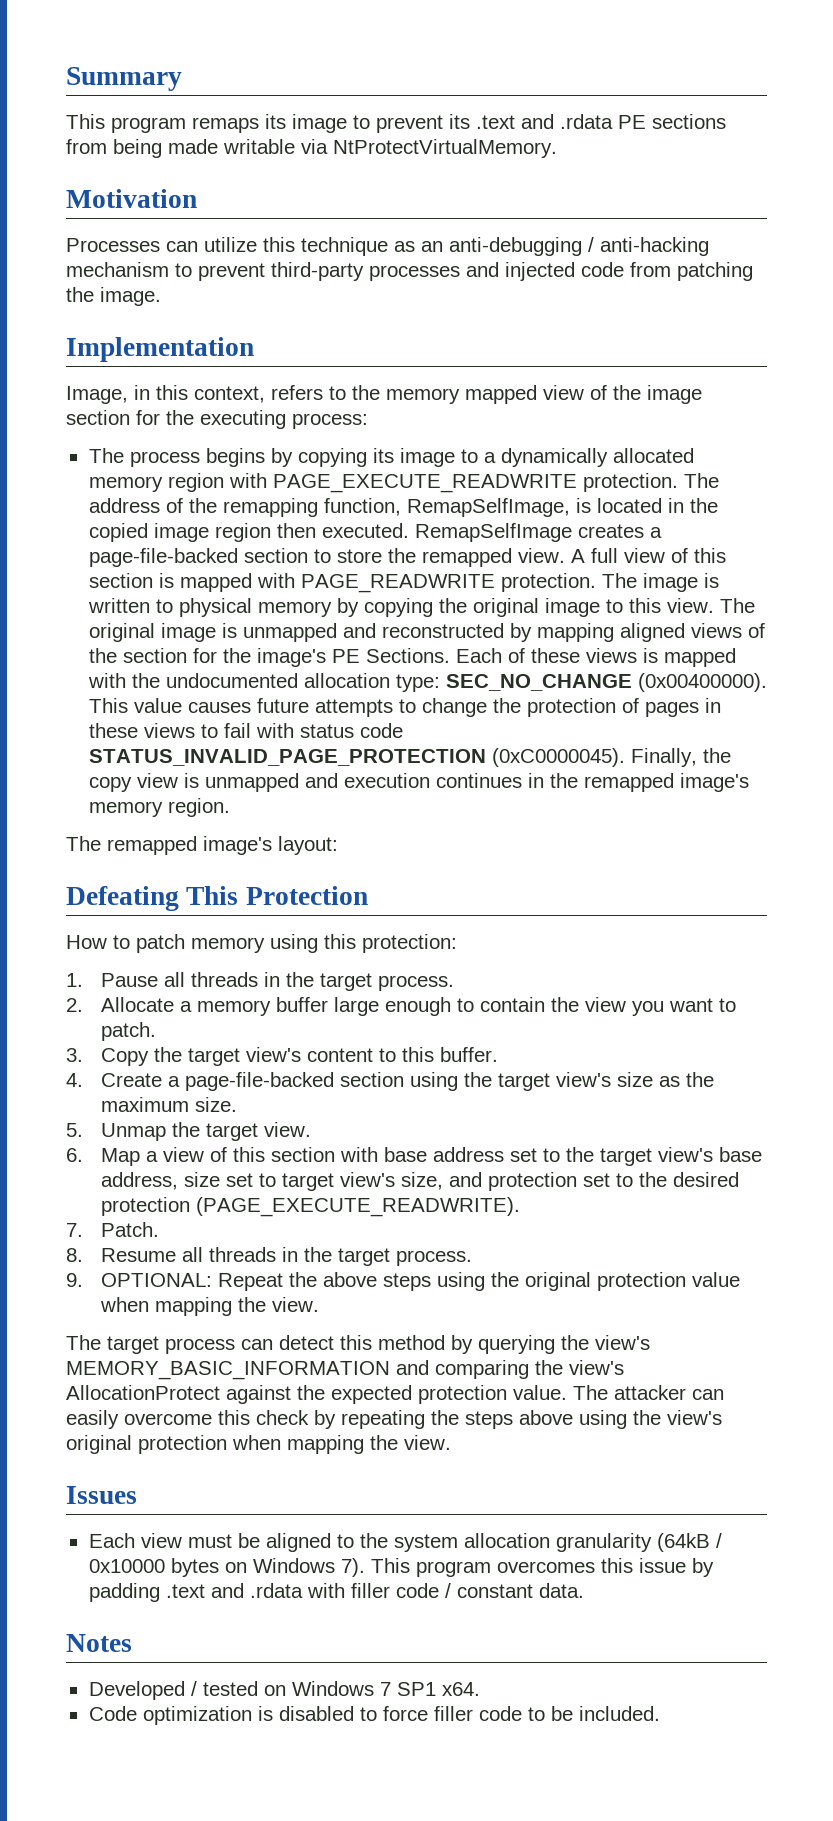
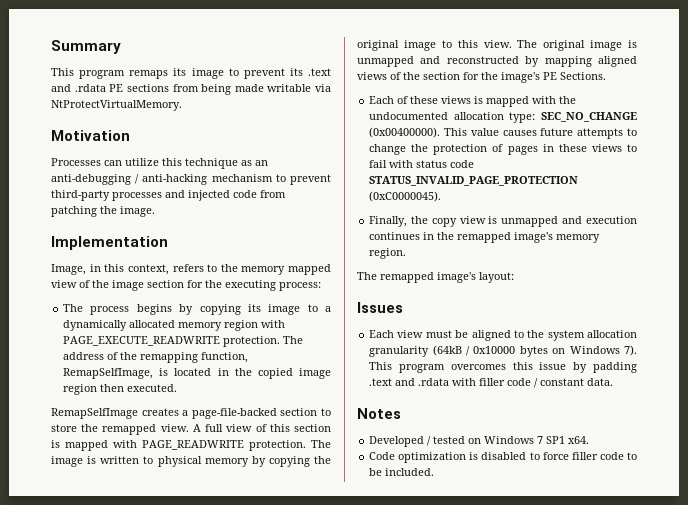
- The address of the remapping function, RemapSelfImage, is located in the copied image region then executed. RemapSelfImage creates a page-file-backed section to store the remapped view.
+ The address of the remapping function, RemapSelfImage, is located in the copied image region then executed.
+ RemapSelfImage creates a page-file-backed section to store the remapped view.
- The original image is unmapped and reconstructed by mapping aligned views of the section for the image's PE Sections. Each of these views is mapped with the undocumented allocation type: SEC_NO_CHANGE (0x00400000).
+ The original image is unmapped and reconstructed by mapping aligned views of the section for the image's PE Sections.
+ Each of these views is mapped with the undocumented allocation type: SEC_NO_CHANGE (0x00400000).
- This value causes future attempts to change the protection of pages in these views to fail with status code STATUS_INVALID_PAGE_PROTECTION (0xC0000045). Finally, the copy view is unmapped and execution continues in the remapped image's memory region.
+ This value causes future attempts to change the protection of pages in these views to fail with status code STATUS_INVALID_PAGE_PROTECTION (0xC0000045).
+ Finally, the copy view is unmapped and execution continues in the remapped image's memory region.
- Defeating This Protection
- How to patch memory using this protection:
- 1. Pause all threads in the target process.
- 2. Allocate a memory buffer large enough to contain the view you want to patch.
- 3. Copy the target view's content to this buffer.
- 4. Create a page-file-backed section using the target view's size as the maximum size.
- 5. Unmap the target view.
- 6. Map a view of this section with base address set to the target view's base address, size set to target view's size, and protection set to the desired protection (PAGE_EXECUTE_READWRITE).
- 7. Patch.
- 8. Resume all threads in the target process.
- 9. OPTIONAL: Repeat the above steps using the original protection value when mapping the view.
- The target process can detect this method by querying the view's MEMORY_BASIC_INFORMATION and comparing the view's AllocationProtect against the expected protection value. The attacker can easily overcome this check by repeating the steps above using the view's original protection when mapping the view.

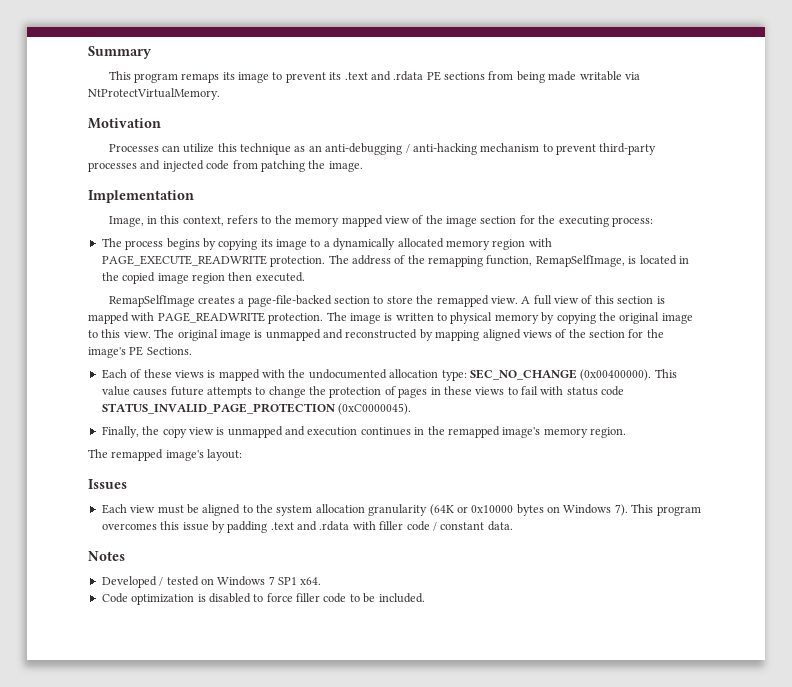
- Each view must be aligned to the system allocation granularity (64kB / 0x10000 bytes on Windows 7).
+ Each view must be aligned to the system allocation granularity (64K or 0x10000 bytes on Windows 7).

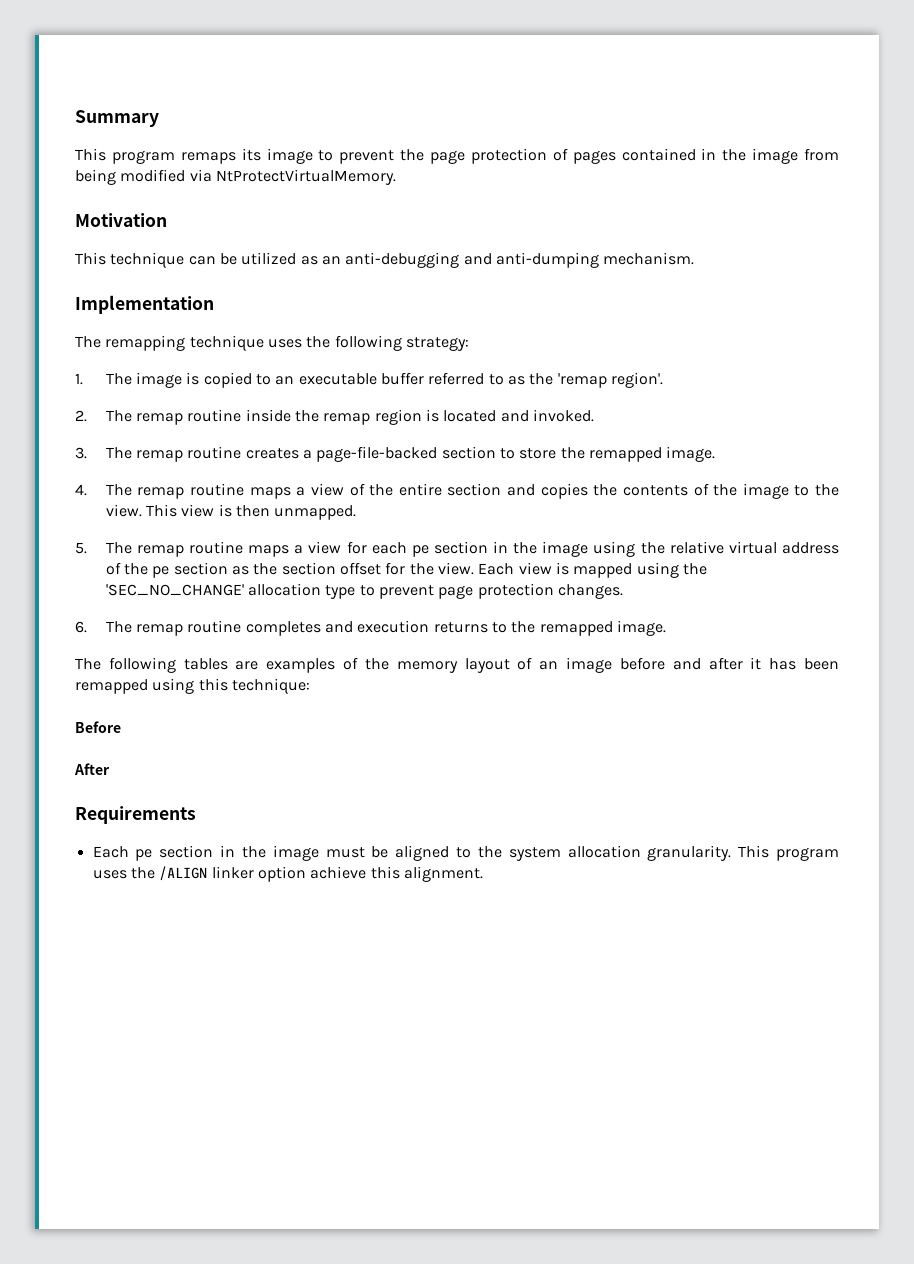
- This program remaps its image to prevent its .text and .rdata PE sections from being made writable via NtProtectVirtualMemory.
+ This program remaps its image to prevent the page protection of pages contained in the image from being modified via NtProtectVirtualMemory.
  Motivation
- Processes can utilize this technique as an anti-debugging / anti-hacking mechanism to prevent third-party processes and injected code from patching the image.
+ This technique can be utilized as an anti-debugging and anti-dumping mechanism.
  Implementation
- Image, in this context, refers to the memory mapped view of the image section for the executing process:
- The process begins by copying its image to a dynamically allocated memory region with PAGE_EXECUTE_READWRITE protection. The address of the remapping function, RemapSelfImage, is located in the copied image region then executed.
- RemapSelfImage creates a page-file-backed section to store the remapped view. A full view of this section is mapped with PAGE_READWRITE protection. The image is written to physical memory by copying the original image to this view. The original image is unmapped and reconstructed by mapping aligned views of the section for the image's PE Sections.
- Each of these views is mapped with the undocumented allocation type: SEC_NO_CHANGE (0x00400000). This value causes future attempts to change the protection of pages in these views to fail with status code STATUS_INVALID_PAGE_PROTECTION (0xC0000045).
- Finally, the copy view is unmapped and execution continues in the remapped image's memory region.
- The remapped image's layout:
- Issues
- Each view must be aligned to the system allocation granularity (64K or 0x10000 bytes on Windows 7). This program overcomes this issue by padding .text and .rdata with filler code / constant data.
- Notes
- Developed / tested on Windows 7 SP1 x64.
- Code optimization is disabled to force filler code to be included.
+ The remapping technique uses the following strategy:
+ 1. The image is copied to an executable buffer referred to as the 'remap region'.
+ 2. The remap routine inside the remap region is located and invoked.
+ 3. The remap routine creates a page-file-backed section to store the remapped image.
+ 4. The remap routine maps a view of the entire section and copies the contents of the image to the view. This view is then unmapped.
+ 5. The remap routine maps a view for each pe section in the image using the relative virtual address of the pe section as the section offset for the view. Each view is mapped using the 'SEC_NO_CHANGE' allocation type to prevent page protection changes.
+ 6. The remap routine completes and execution returns to the remapped image.
+ The following tables are examples of the memory layout of an image before and after it has been remapped using this technique:
+ Before
+ After
+ Requirements
+ Each pe section in the image must be aligned to the system allocation granularity. This program uses the /ALIGN linker option achieve this alignment.

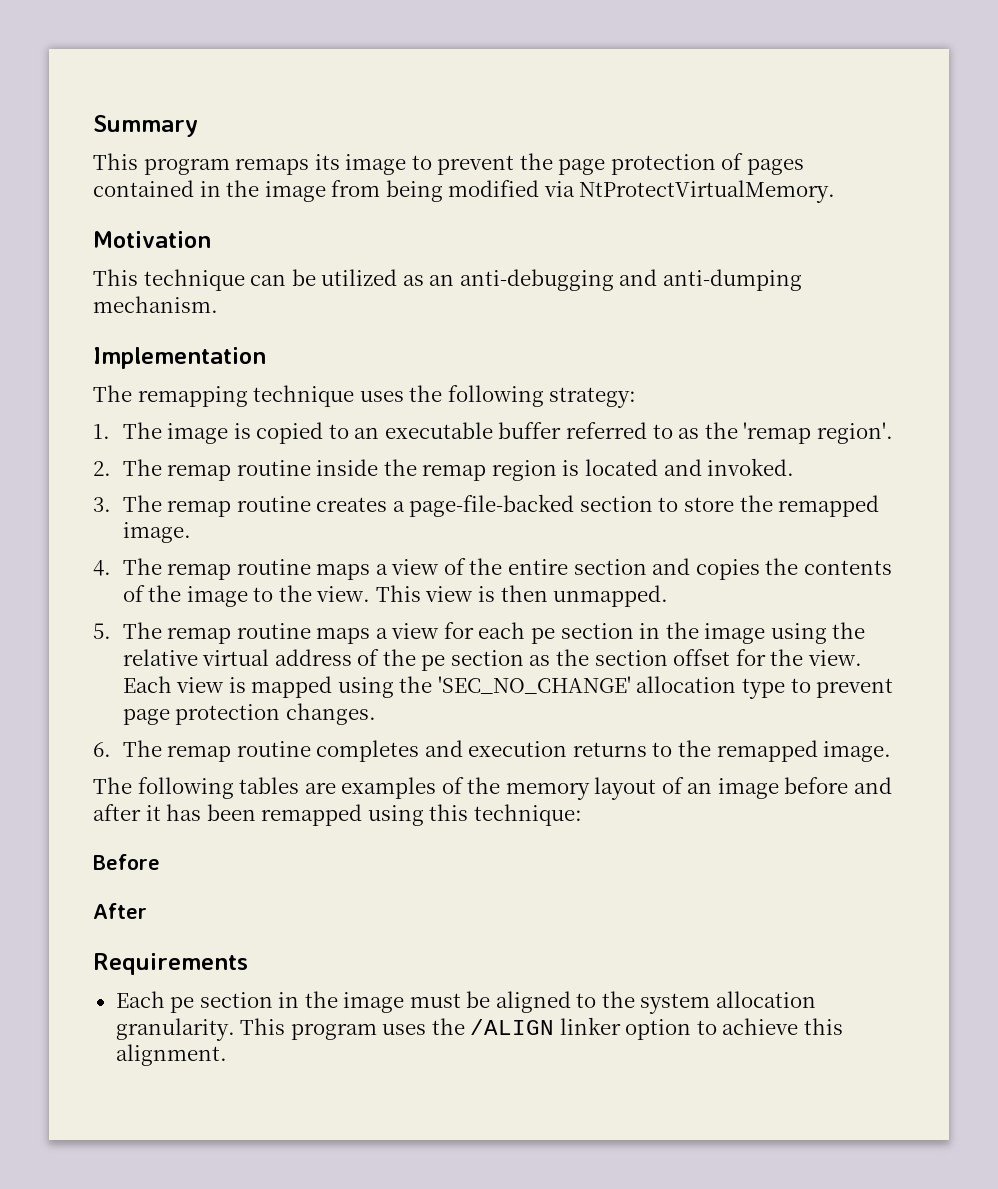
- This program uses the /ALIGN linker option achieve this alignment.
+ This program uses the /ALIGN linker option to achieve this alignment.

